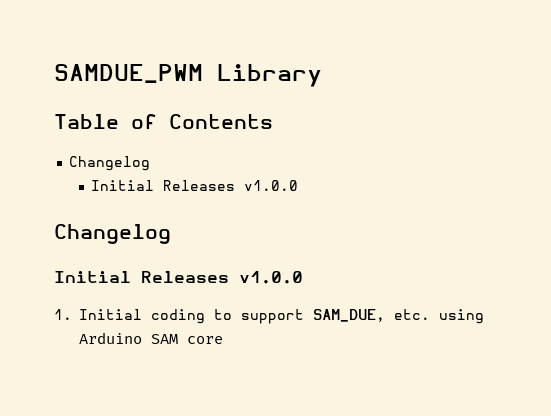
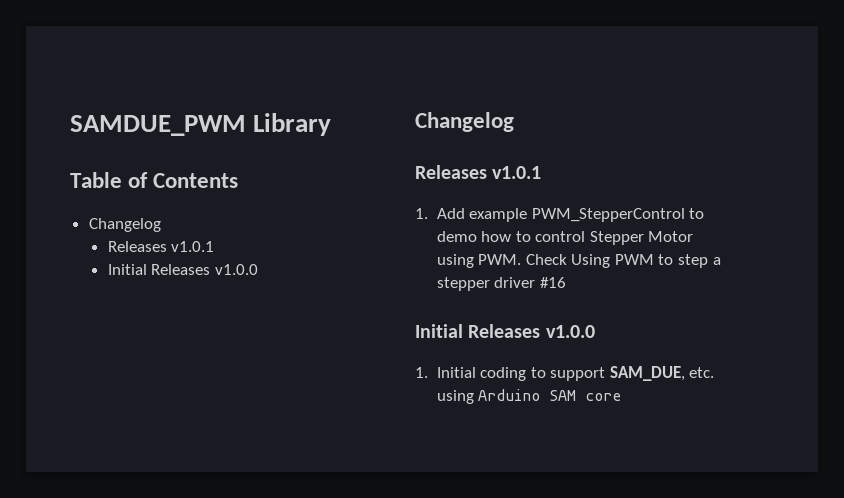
  Table of Contents
  Changelog
+ Releases v1.0.1
  Initial Releases v1.0.0
  Changelog
+ Releases v1.0.1
+ 1. Add example PWM_StepperControl to demo how to control Stepper Motor using PWM. Check Using PWM to step a stepper driver #16

